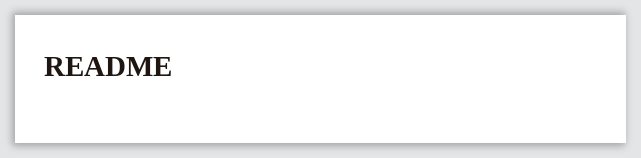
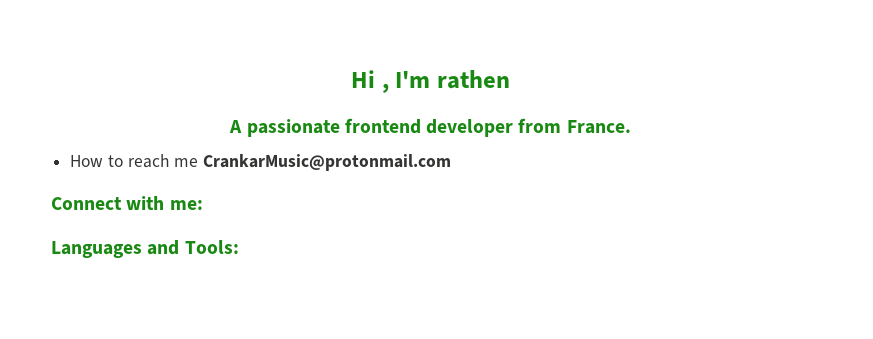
- README
+ Hi , I'm rathen
+ A passionate frontend developer from France.
+ How to reach me CrankarMusic@protonmail.com
+ Connect with me:
+ Languages and Tools:

